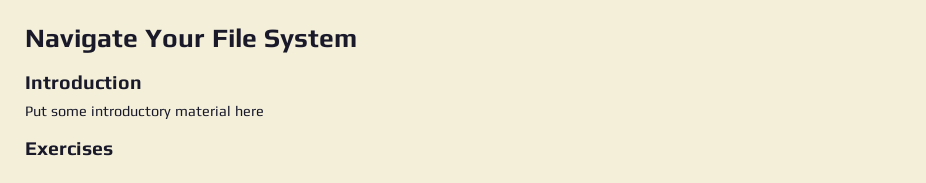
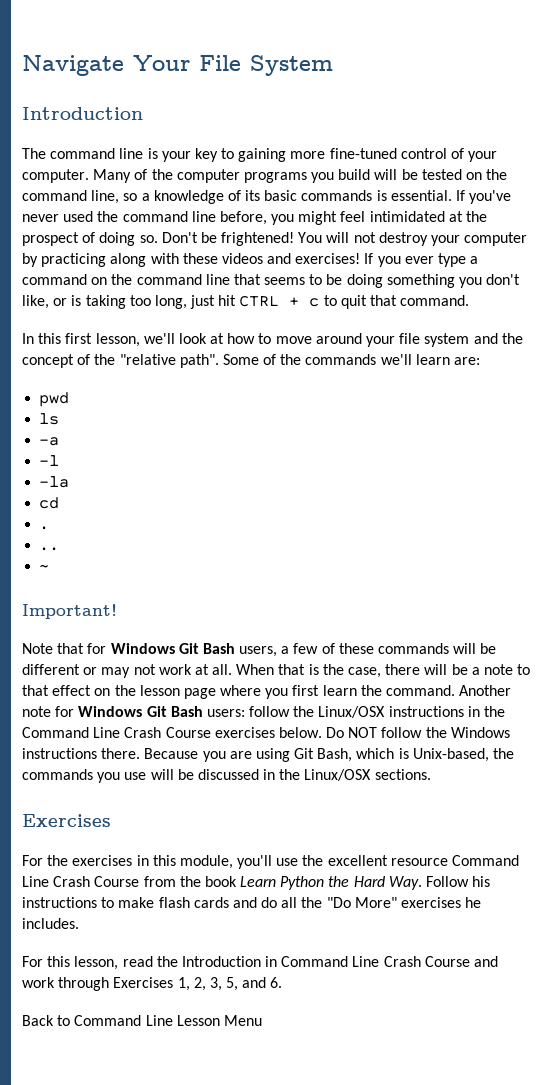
- Put some introductory material here
+ The command line is your key to gaining more fine-tuned control of your computer. Many of the computer programs you build will be tested on the command line, so a knowledge of its basic commands is essential. If you've never used the command line before, you might feel intimidated at the prospect of doing so. Don't be frightened! You will not destroy your computer by practicing along with these videos and exercises! If you ever type a command on the command line that seems to be doing something you don't like, or is taking too long, just hit CTRL + c to quit that command.
+ In this first lesson, we'll look at how to move around your file system and the concept of the "relative path". Some of the commands we'll learn are:
+ pwd
+ ls
+ -a
+ -l
+ -la
+ cd
+ .
+ ..
+ ~
+ Important!
+ Note that for Windows Git Bash users, a few of these commands will be different or may not work at all. When that is the case, there will be a note to that effect on the lesson page where you first learn the command. Another note for Windows Git Bash users: follow the Linux/OSX instructions in the Command Line Crash Course exercises below. Do NOT follow the Windows instructions there. Because you are using Git Bash, which is Unix-based, the commands you use will be discussed in the Linux/OSX sections.
  Exercises
+ For the exercises in this module, you'll use the excellent resource Command Line Crash Course from the book Learn Python the Hard Way. Follow his instructions to make flash cards and do all the "Do More" exercises he includes.
+ For this lesson, read the Introduction in Command Line Crash Course and work through Exercises 1, 2, 3, 5, and 6.
+ Back to Command Line Lesson Menu

